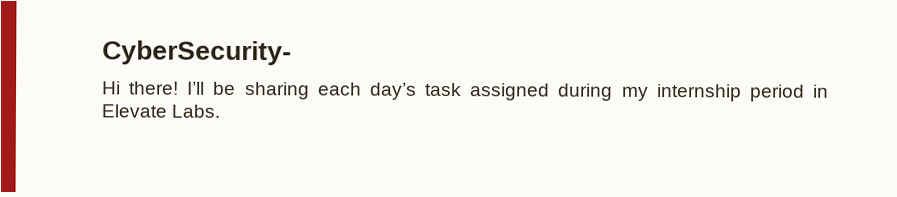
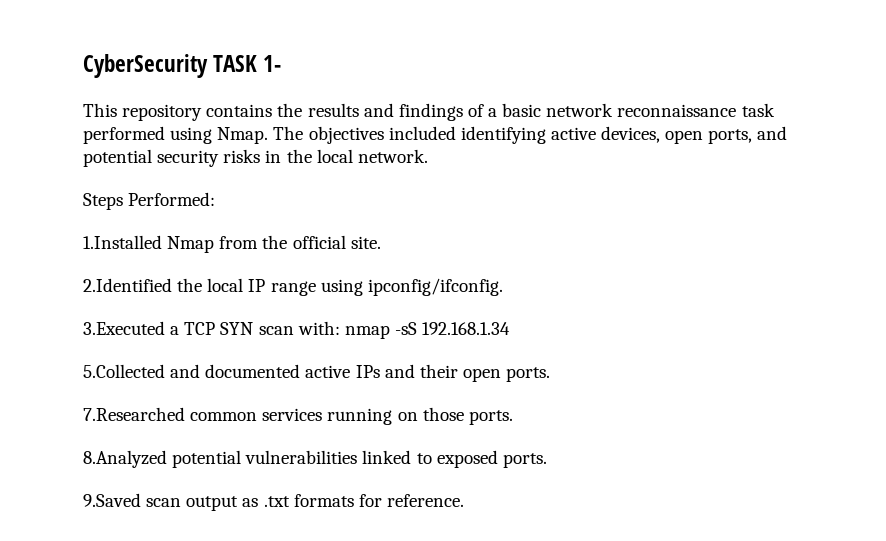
- CyberSecurity-
- Hi there! I’ll be sharing each day’s task assigned during my internship period in Elevate Labs.
+ CyberSecurity TASK 1-
+ This repository contains the results and findings of a basic network reconnaissance task performed using Nmap. The objectives included identifying active devices, open ports, and potential security risks in the local network.
+ Steps Performed:
+ 1.Installed Nmap from the official site.
+ 2.Identified the local IP range using ipconfig/ifconfig.
+ 3.Executed a TCP SYN scan with: nmap -sS 192.168.1.34
+ 5.Collected and documented active IPs and their open ports.
+ 7.Researched common services running on those ports.
+ 8.Analyzed potential vulnerabilities linked to exposed ports.
+ 9.Saved scan output as .txt formats for reference.

